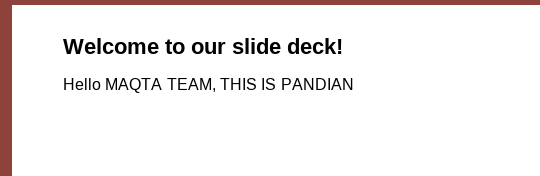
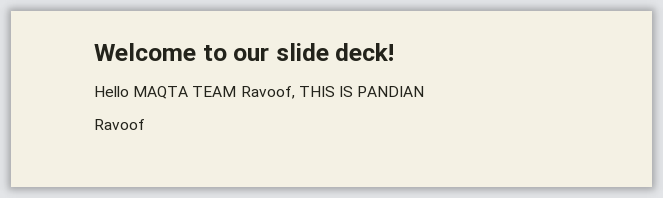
- Hello MAQTA TEAM, THIS IS PANDIAN
+ Hello MAQTA TEAM Ravoof, THIS IS PANDIAN
+ Ravoof

